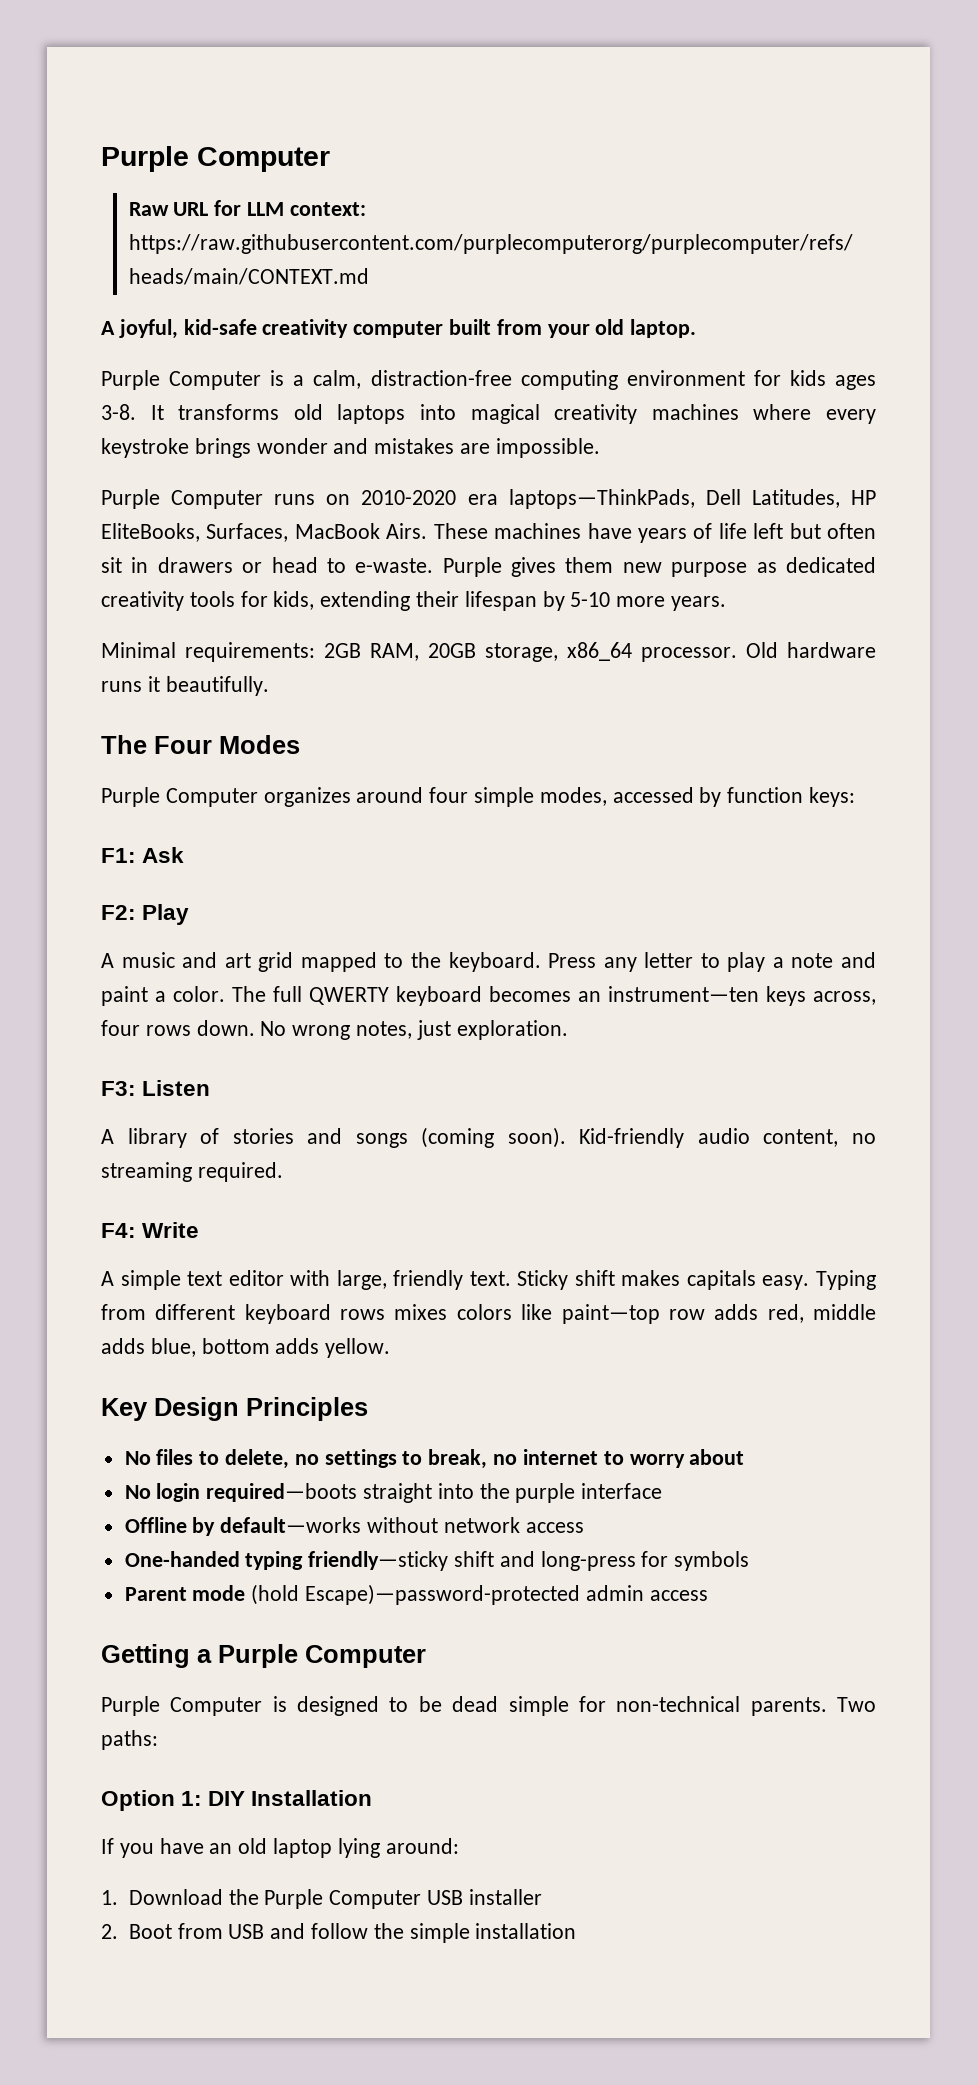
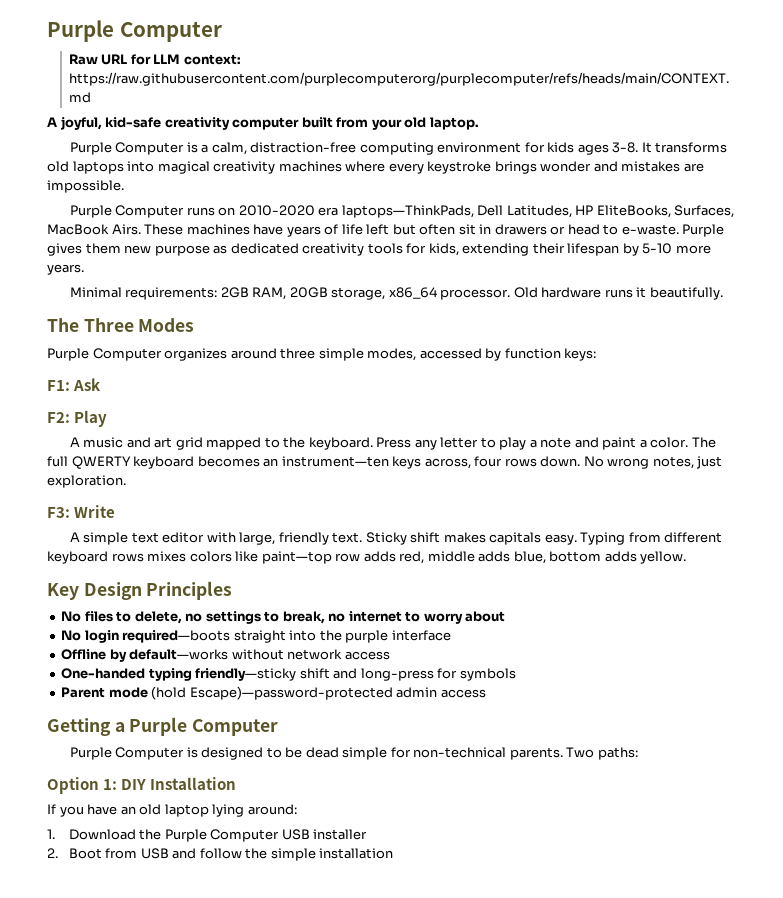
- The Four Modes
+ The Three Modes
- Purple Computer organizes around four simple modes, accessed by function keys:
+ Purple Computer organizes around three simple modes, accessed by function keys:
- F3: Listen
- A library of stories and songs (coming soon). Kid-friendly audio content, no streaming required.
- F4: Write
+ F3: Write

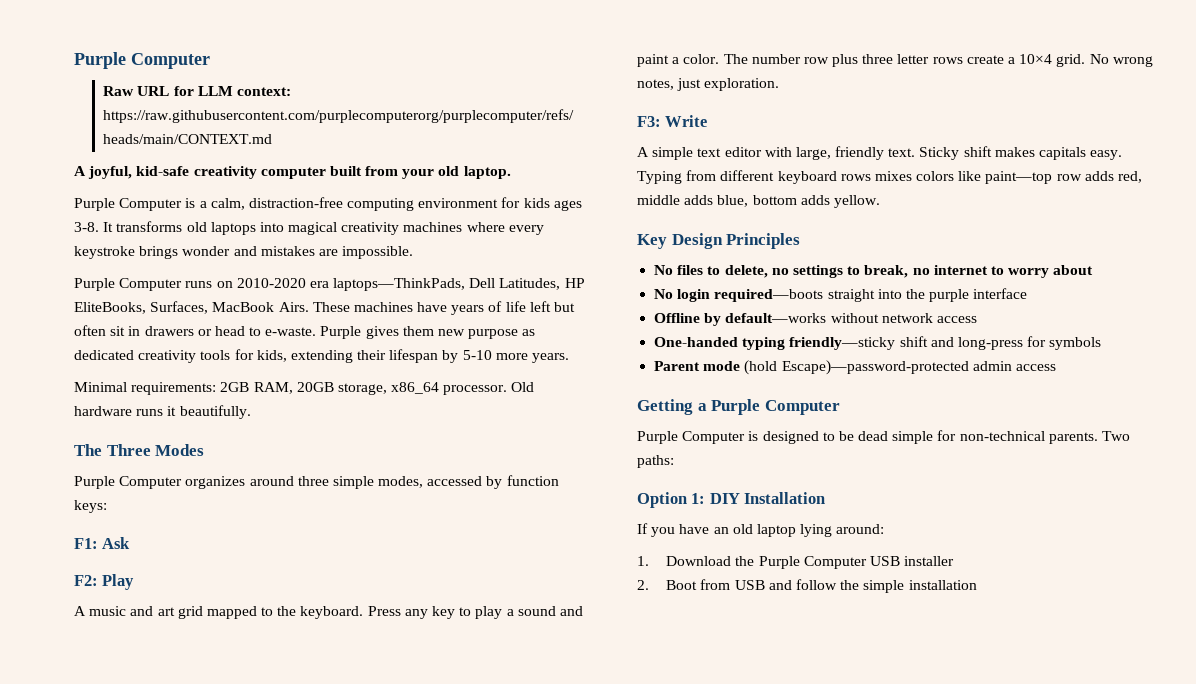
- Press any letter to play a note and paint a color.
+ Press any key to play a sound and paint a color.
- The full QWERTY keyboard becomes an instrument—ten keys across, four rows down.
+ The number row plus three letter rows create a 10×4 grid.

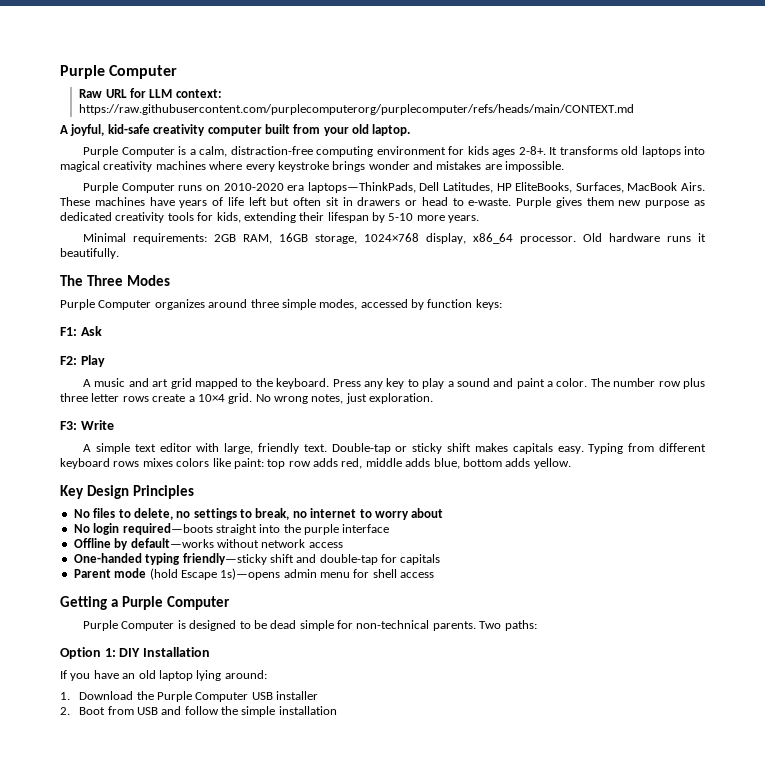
- Purple Computer is a calm, distraction-free computing environment for kids ages 3-8.
+ Purple Computer is a calm, distraction-free computing environment for kids ages 2-8+.
- Minimal requirements: 2GB RAM, 20GB storage, x86_64 processor.
+ Minimal requirements: 2GB RAM, 16GB storage, 1024×768 display, x86_64 processor.
- Sticky shift makes capitals easy.
+ Double-tap or sticky shift makes capitals easy.
- Typing from different keyboard rows mixes colors like paint—top row adds red, middle adds blue, bottom adds yellow.
+ Typing from different keyboard rows mixes colors like paint: top row adds red, middle adds blue, bottom adds yellow.
- One-handed typing friendly—sticky shift and long-press for symbols
+ One-handed typing friendly—sticky shift and double-tap for capitals
- Parent mode (hold Escape)—password-protected admin access
+ Parent mode (hold Escape 1s)—opens admin menu for shell access

